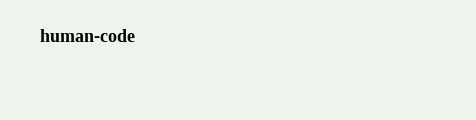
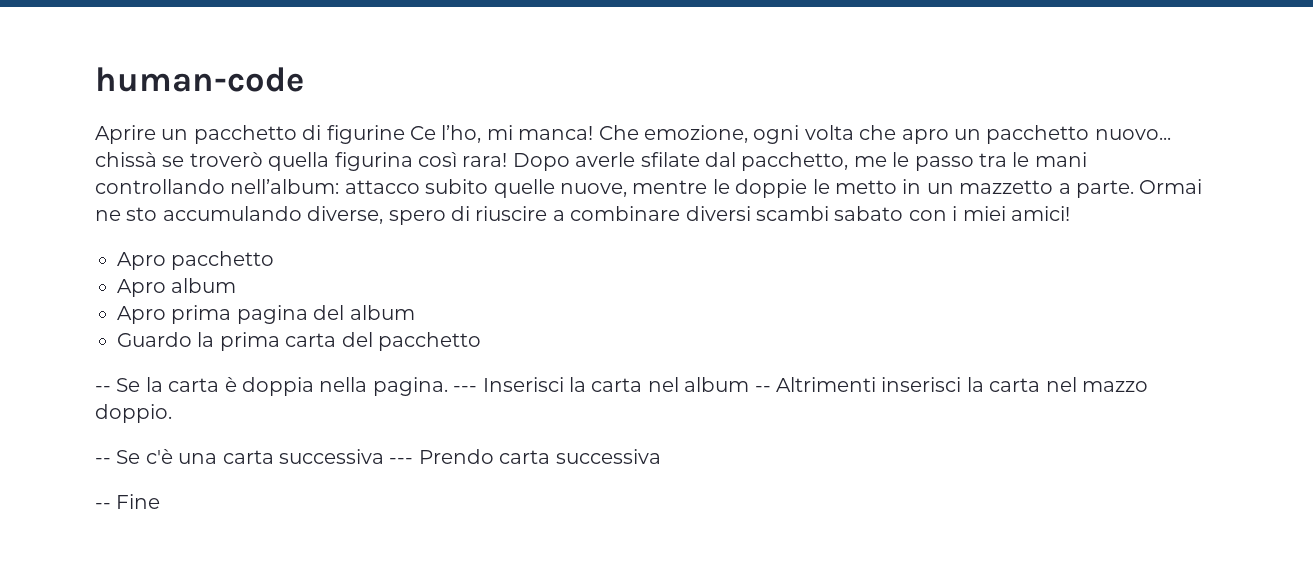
+ Aprire un pacchetto di figurine Ce l’ho, mi manca! Che emozione, ogni volta che apro un pacchetto nuovo... chissà se troverò quella figurina così rara! Dopo averle sfilate dal pacchetto, me le passo tra le mani controllando nell’album: attacco subito quelle nuove, mentre le doppie le metto in un mazzetto a parte. Ormai ne sto accumulando diverse, spero di riuscire a combinare diversi scambi sabato con i miei amici!
+ Apro pacchetto
+ Apro album
+ Apro prima pagina del album
+ Guardo la prima carta del pacchetto
+ -- Se la carta è doppia nella pagina. --- Inserisci la carta nel album -- Altrimenti inserisci la carta nel mazzo doppio.
+ -- Se c'è una carta successiva --- Prendo carta successiva
+ -- Fine

